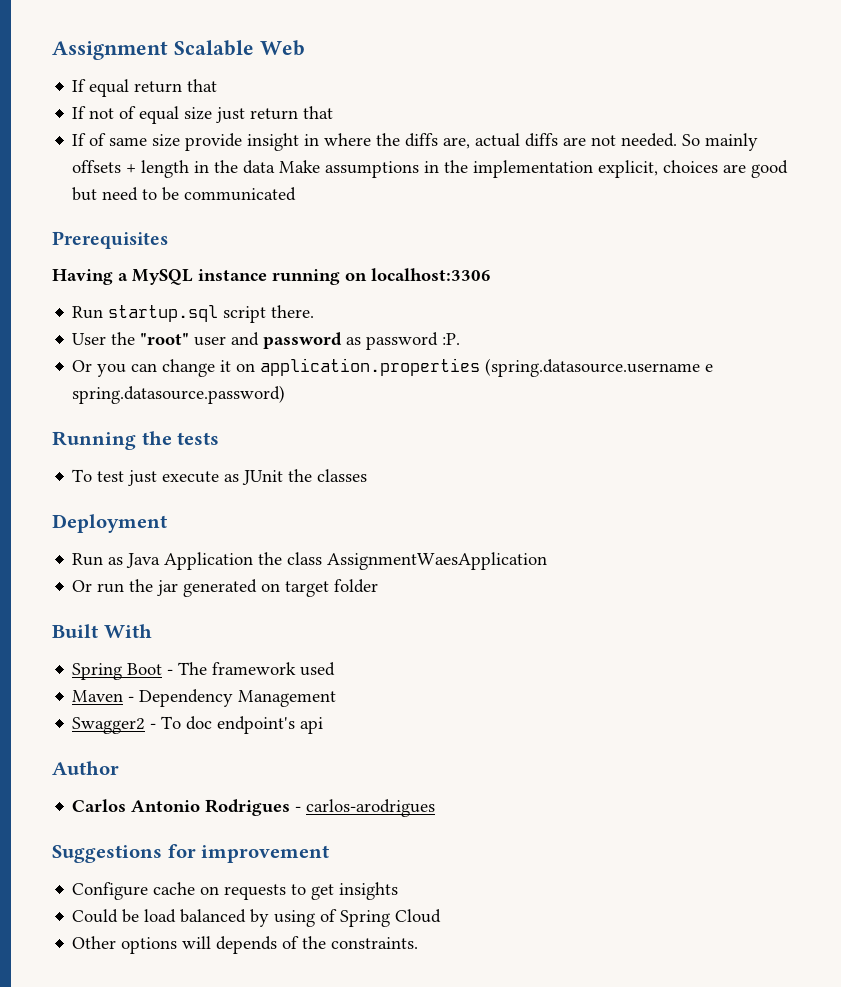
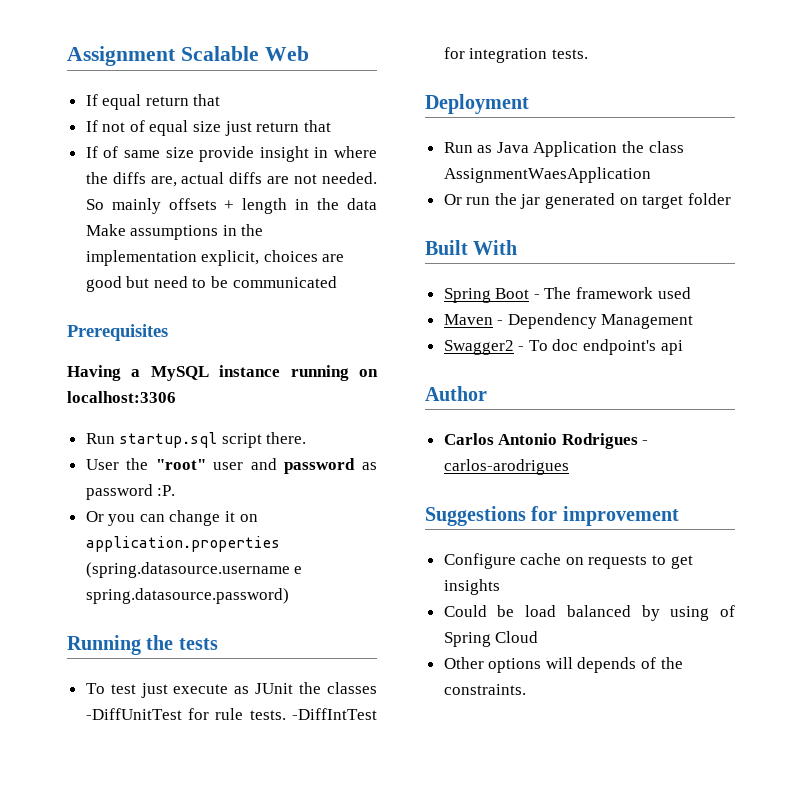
- To test just execute as JUnit the classes
+ To test just execute as JUnit the classes -DiffUnitTest for rule tests. -DiffIntTest for integration tests.

